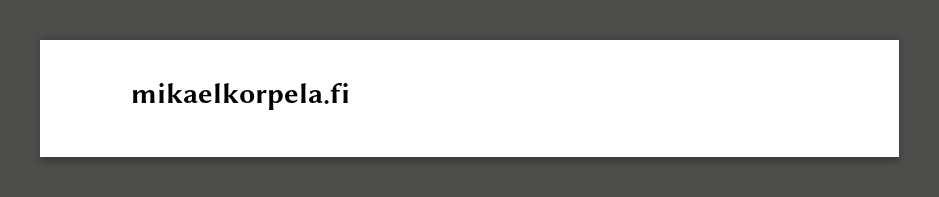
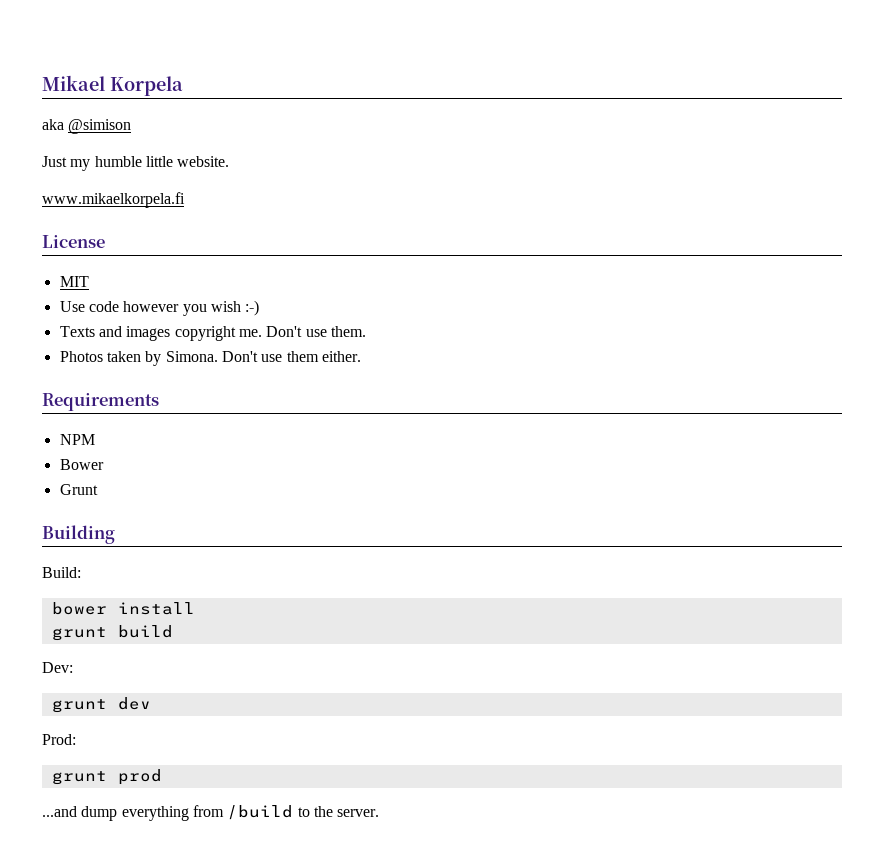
- mikaelkorpela.fi
+ Mikael Korpela
+ aka @simison
+ Just my humble little website.
+ www.mikaelkorpela.fi
+ License
+ MIT
+ Use code however you wish :-)
+ Texts and images copyright me. Don't use them.
+ Photos taken by Simona. Don't use them either.
+ Requirements
+ NPM
+ Bower
+ Grunt
+ Building
+ Build:
+ bower install
+ grunt build
+ Dev:
+ grunt dev
+ Prod:
+ grunt prod
+ ...and dump everything from /build to the server.

